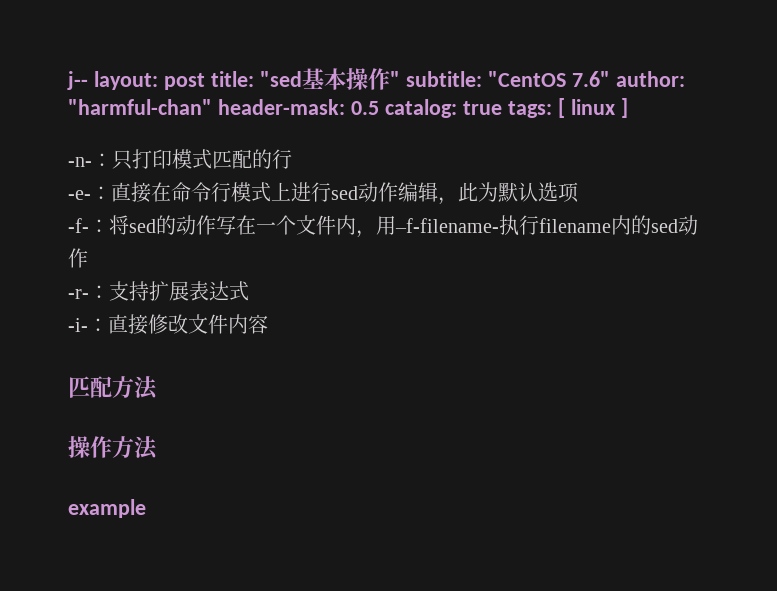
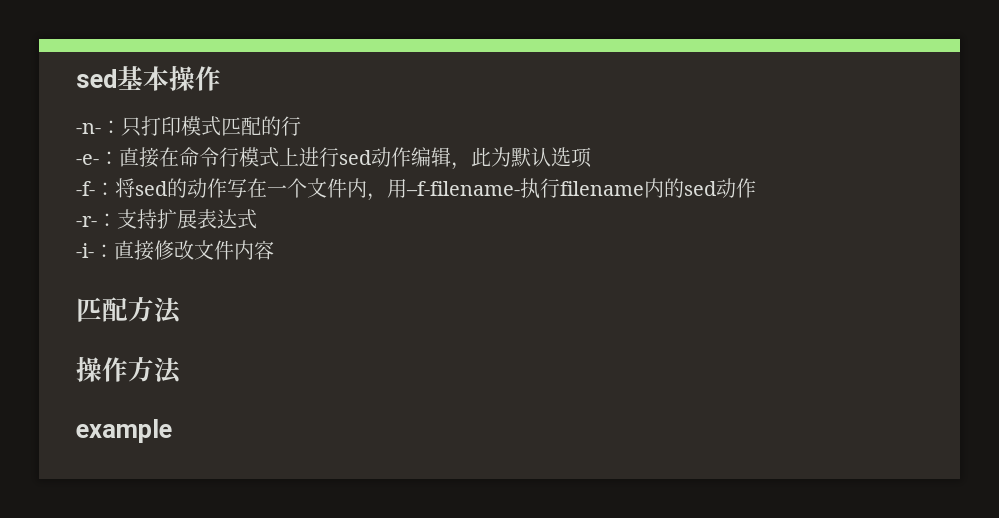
- j-- layout: post title: "sed基本操作" subtitle: "CentOS 7.6" author: "harmful-chan" header-mask: 0.5 catalog: true tags: [ linux ]
+ sed基本操作

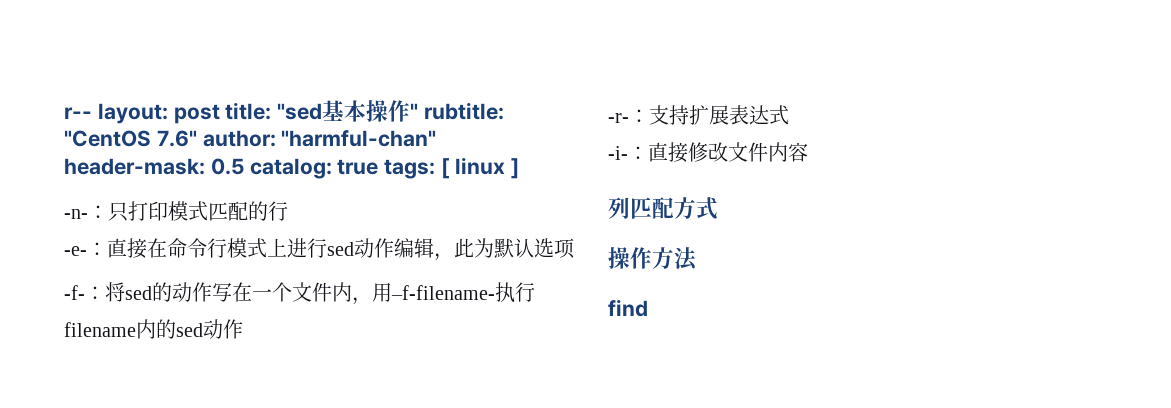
- sed基本操作
+ r-- layout: post title: "sed基本操作" rubtitle: "CentOS 7.6" author: "harmful-chan" header-mask: 0.5 catalog: true tags: [ linux ]
- 匹配方法
+ 列匹配方式
- example
+ find

